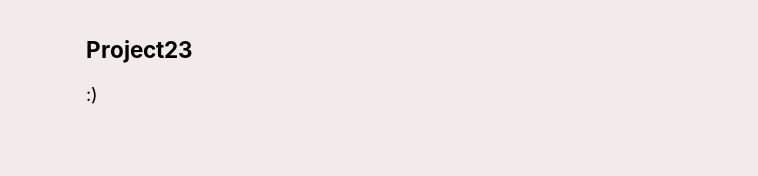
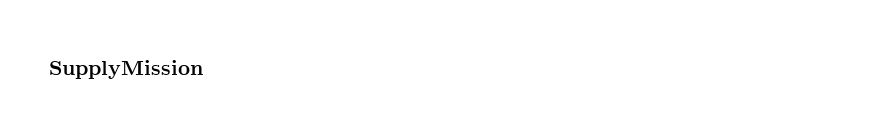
- Project23
- :)
+ SupplyMission

